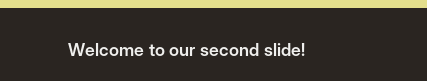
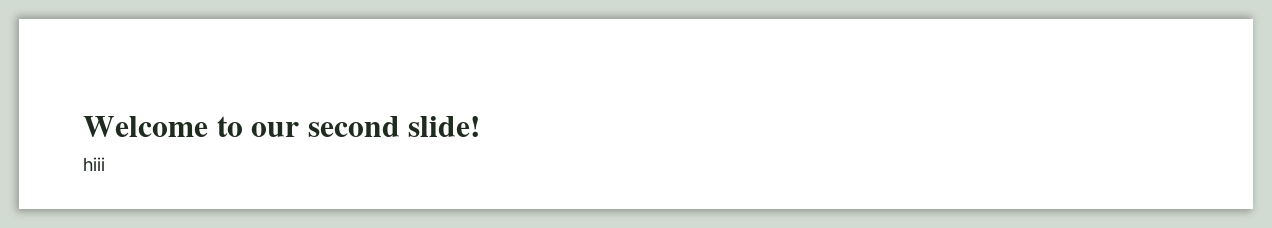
+ hiii

